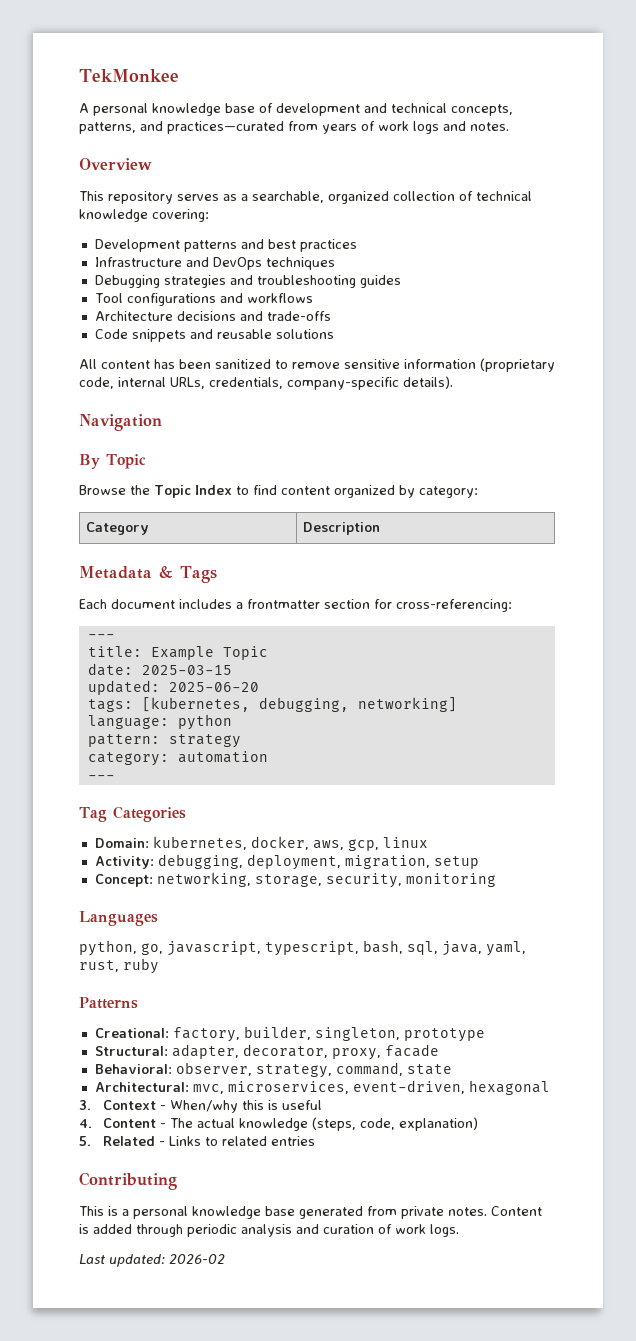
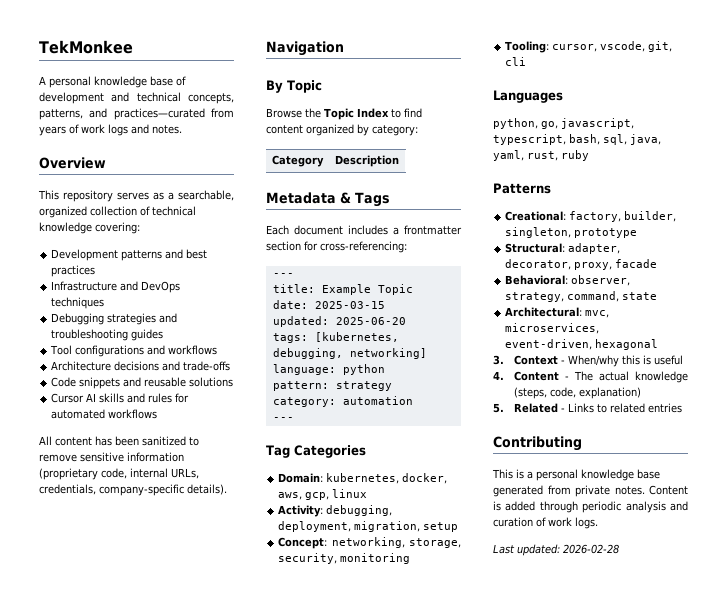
+ Cursor AI skills and rules for automated workflows
+ Tooling: cursor, vscode, git, cli
- Last updated: 2026-02
+ Last updated: 2026-02-28

